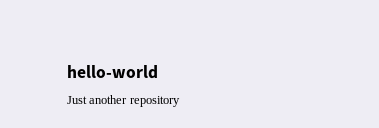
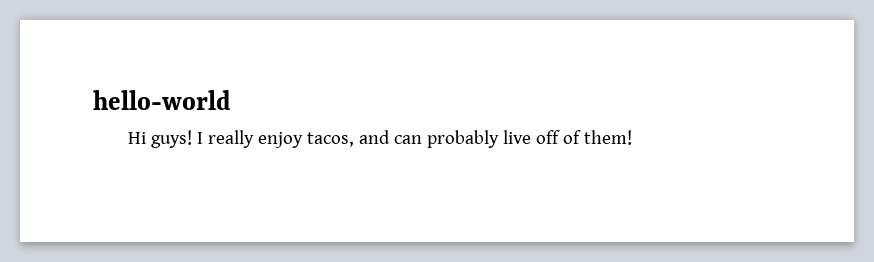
- Just another repository
+ Hi guys! I really enjoy tacos, and can probably live off of them!

